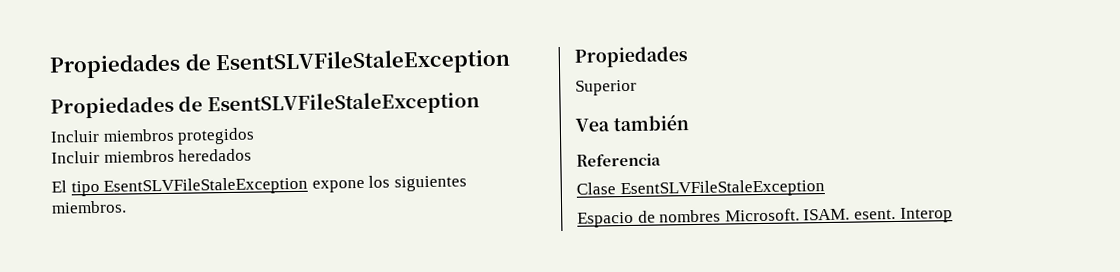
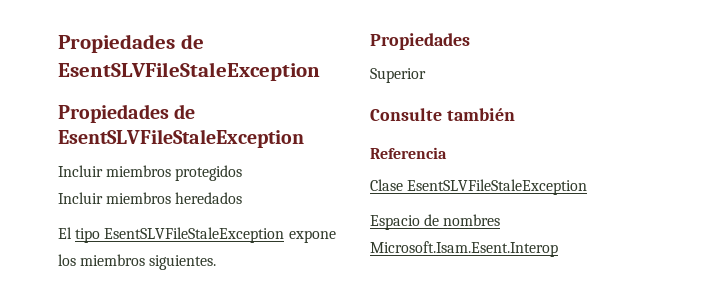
- El tipo EsentSLVFileStaleException expone los siguientes miembros.
+ El tipo EsentSLVFileStaleException expone los miembros siguientes.
- Vea también
+ Consulte también
- Espacio de nombres Microsoft. ISAM. esent. Interop
+ Espacio de nombres Microsoft.Isam.Esent.Interop

